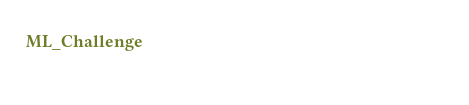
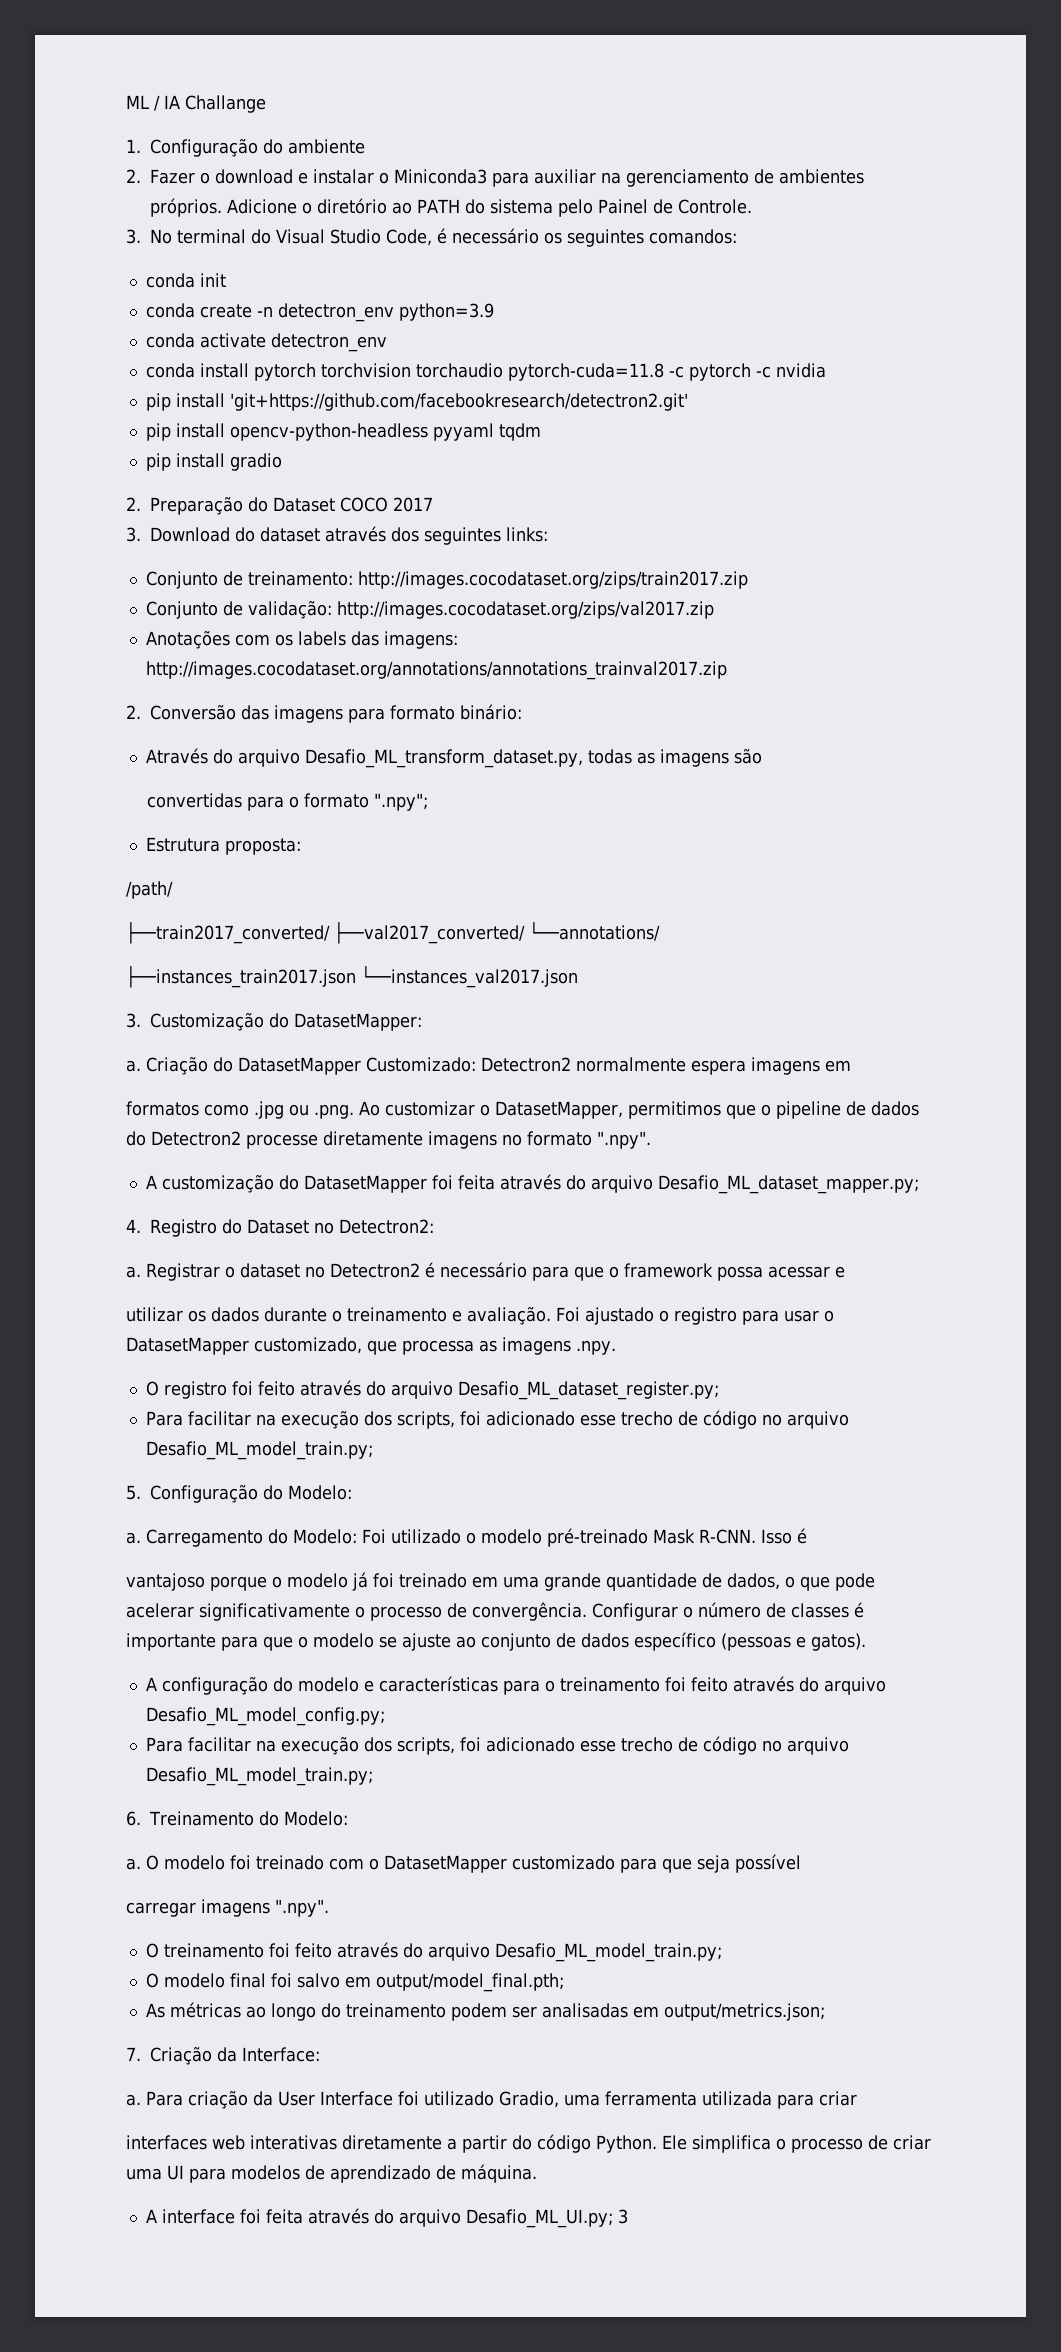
- ML_Challenge
+ ML / IA Challange
+ 1. Configuração do ambiente
+ 2. Fazer o download e instalar o Miniconda3 para auxiliar na gerenciamento de ambientes próprios. Adicione o diretório ao PATH do sistema pelo Painel de Controle.
+ 3. No terminal do Visual Studio Code, é necessário os seguintes comandos:
+ conda init
+ conda create -n detectron_env python=3.9
+ conda activate detectron_env
+ conda install pytorch torchvision torchaudio pytorch-cuda=11.8 -c pytorch -c nvidia
+ pip install 'git+https://github.com/facebookresearch/detectron2.git'
+ pip install opencv-python-headless pyyaml tqdm
+ pip install gradio
+ 2. Preparação do Dataset COCO 2017
+ 3. Download do dataset através dos seguintes links:
+ Conjunto de treinamento: http://images.cocodataset.org/zips/train2017.zip
+ Conjunto de validação: http://images.cocodataset.org/zips/val2017.zip
+ Anotações com os labels das imagens: http://images.cocodataset.org/annotations/annotations_trainval2017.zip
+ 2. Conversão das imagens para formato binário:
+ Através do arquivo Desafio_ML_transform_dataset.py, todas as imagens são
+ convertidas para o formato ".npy";
+ Estrutura proposta:
+ /path/
+ ├──train2017_converted/ ├──val2017_converted/ └──annotations/
+ ├──instances_train2017.json └──instances_val2017.json
+ 3. Customização do DatasetMapper:
+ a. Criação do DatasetMapper Customizado: Detectron2 normalmente espera imagens em
+ formatos como .jpg ou .png. Ao customizar o DatasetMapper, permitimos que o pipeline de dados do Detectron2 processe diretamente imagens no formato ".npy".
+ A customização do DatasetMapper foi feita através do arquivo Desafio_ML_dataset_mapper.py;
+ 4. Registro do Dataset no Detectron2:
+ a. Registrar o dataset no Detectron2 é necessário para que o framework possa acessar e
+ utilizar os dados durante o treinamento e avaliação. Foi ajustado o registro para usar o DatasetMapper customizado, que processa as imagens .npy.
+ O registro foi feito através do arquivo Desafio_ML_dataset_register.py;
+ Para facilitar na execução dos scripts, foi adicionado esse trecho de código no arquivo Desafio_ML_model_train.py;
+ 5. Configuração do Modelo:
+ a. Carregamento do Modelo: Foi utilizado o modelo pré-treinado Mask R-CNN. Isso é
+ vantajoso porque o modelo já foi treinado em uma grande quantidade de dados, o que pode acelerar significativamente o processo de convergência. Configurar o número de classes é importante para que o modelo se ajuste ao conjunto de dados específico (pessoas e gatos).
+ A configuração do modelo e características para o treinamento foi feito através do arquivo Desafio_ML_model_config.py;
+ Para facilitar na execução dos scripts, foi adicionado esse trecho de código no arquivo Desafio_ML_model_train.py;
+ 6. Treinamento do Modelo:
+ a. O modelo foi treinado com o DatasetMapper customizado para que seja possível
+ carregar imagens ".npy".
+ O treinamento foi feito através do arquivo Desafio_ML_model_train.py;
+ O modelo final foi salvo em output/model_final.pth;
+ As métricas ao longo do treinamento podem ser analisadas em output/metrics.json;
+ 7. Criação da Interface:
+ a. Para criação da User Interface foi utilizado Gradio, uma ferramenta utilizada para criar
+ interfaces web interativas diretamente a partir do código Python. Ele simplifica o processo de criar uma UI para modelos de aprendizado de máquina.
+ A interface foi feita através do arquivo Desafio_ML_UI.py; 3

